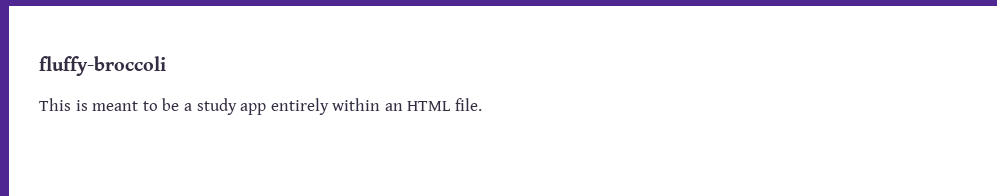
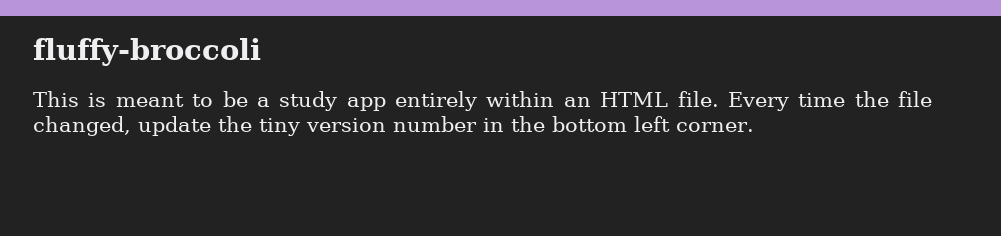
+ Every time the file changed, update the tiny version number in the bottom left corner.

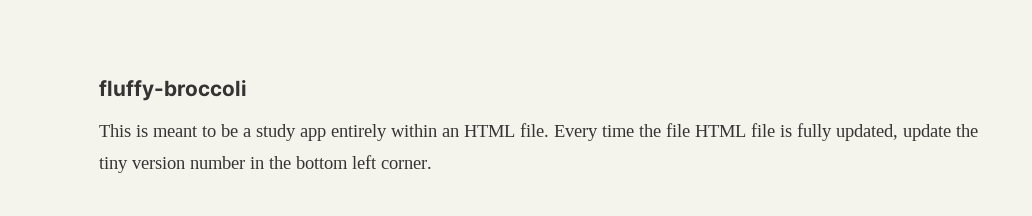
- Every time the file changed, update the tiny version number in the bottom left corner.
+ Every time the file HTML file is fully updated, update the tiny version number in the bottom left corner.

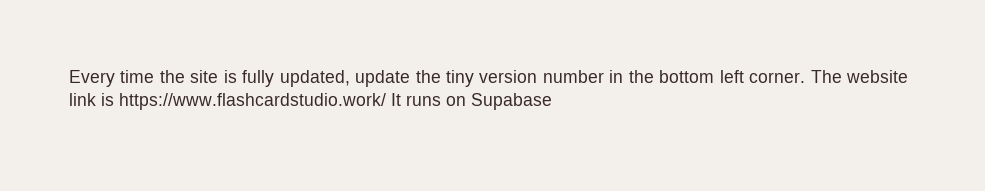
- fluffy-broccoli
- This is meant to be a study app entirely within an HTML file. Every time the file HTML file is fully updated, update the tiny version number in the bottom left corner.
+ Every time the site is fully updated, update the tiny version number in the bottom left corner.
+ The website link is https://www.flashcardstudio.work/ It runs on Supabase

